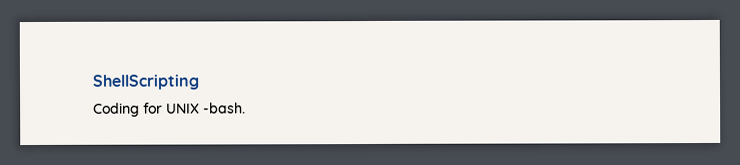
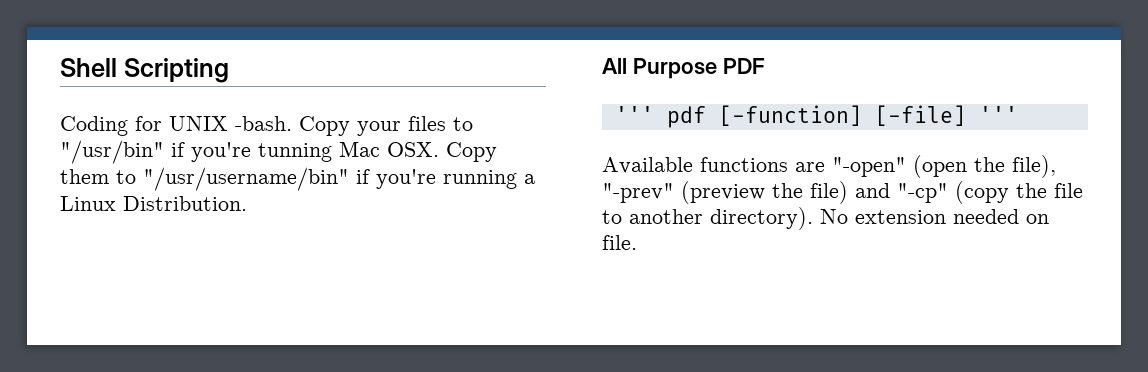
- ShellScripting
+ Shell Scripting
+ Copy your files to "/usr/bin" if you're tunning Mac OSX. Copy them to "/usr/username/bin" if you're running a Linux Distribution.
+ All Purpose PDF
+ ''' pdf [-function] [-file] '''
+ Available functions are "-open" (open the file), "-prev" (preview the file) and "-cp" (copy the file to another directory). No extension needed on file.

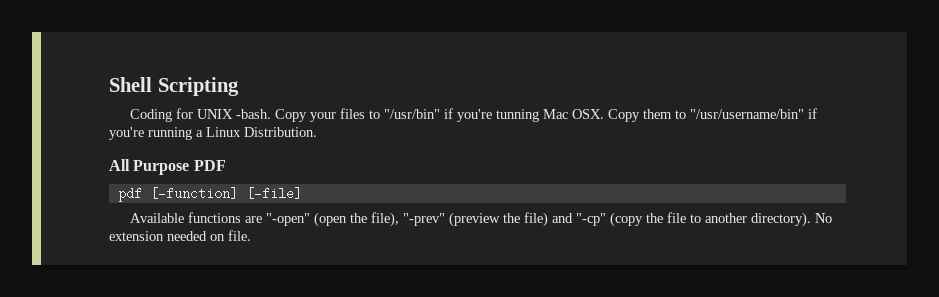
- ''' pdf [-function] [-file] '''
+ pdf [-function] [-file]

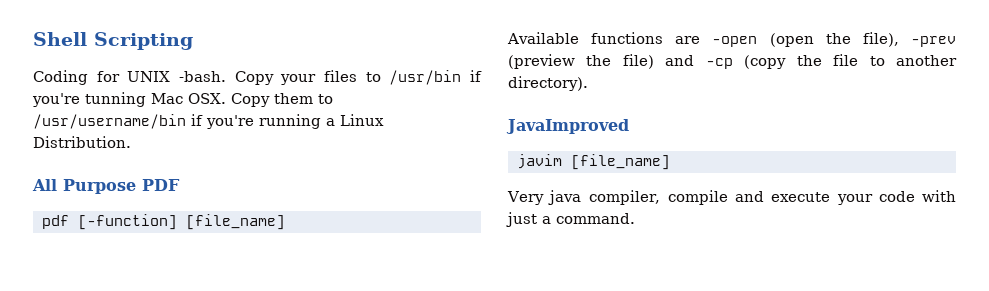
- Copy your files to "/usr/bin" if you're tunning Mac OSX. Copy them to "/usr/username/bin" if you're running a Linux Distribution.
+ Copy your files to /usr/bin if you're tunning Mac OSX. Copy them to /usr/username/bin if you're running a Linux Distribution.
- pdf [-function] [-file]
+ pdf [-function] [file_name]
- Available functions are "-open" (open the file), "-prev" (preview the file) and "-cp" (copy the file to another directory). No extension needed on file.
+ Available functions are -open (open the file), -prev (preview the file) and -cp (copy the file to another directory).
+ JavaImproved
+ javim [file_name]
+ Very java compiler, compile and execute your code with just a command.

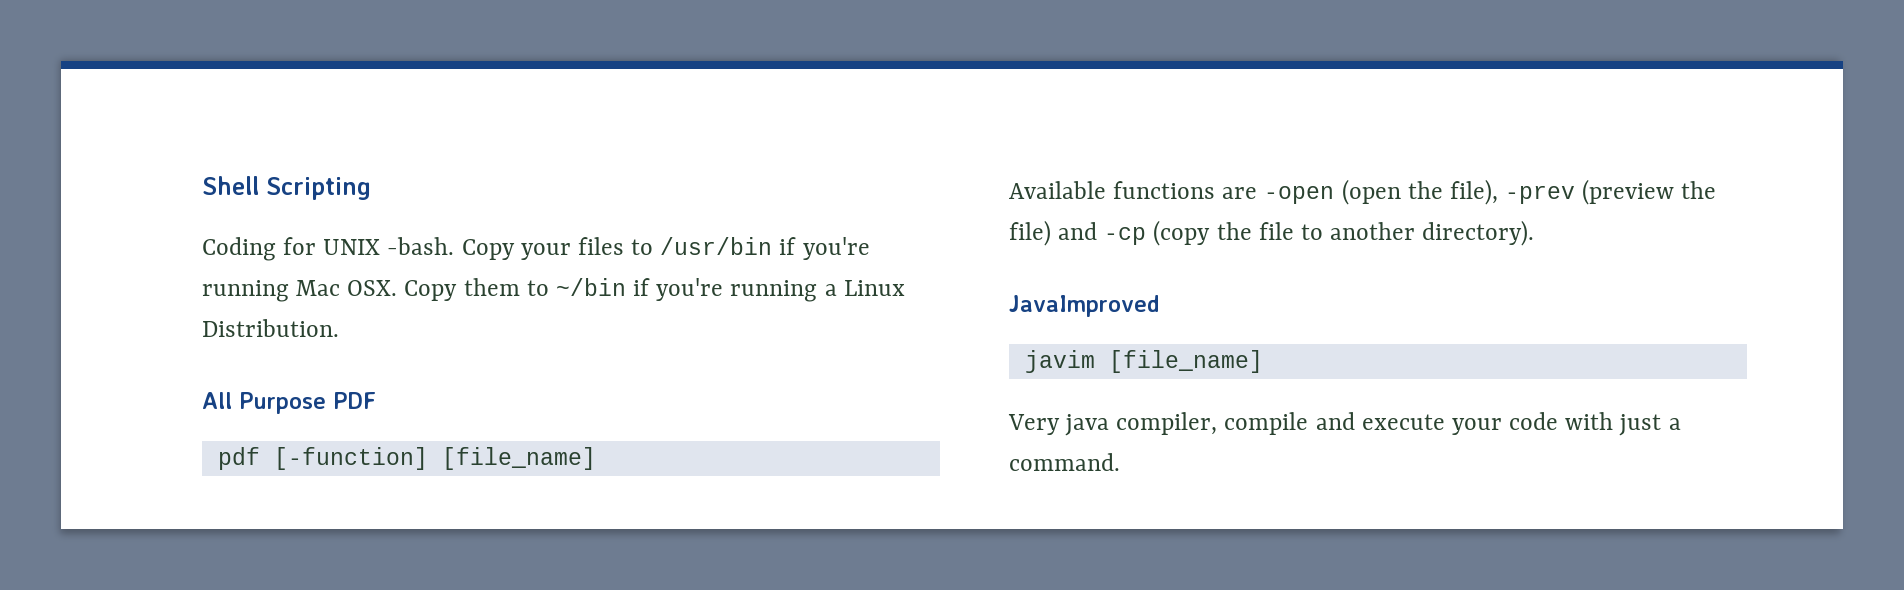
- Copy your files to /usr/bin if you're tunning Mac OSX. Copy them to /usr/username/bin if you're running a Linux Distribution.
+ Copy your files to /usr/bin if you're running Mac OSX. Copy them to ~/bin if you're running a Linux Distribution.

